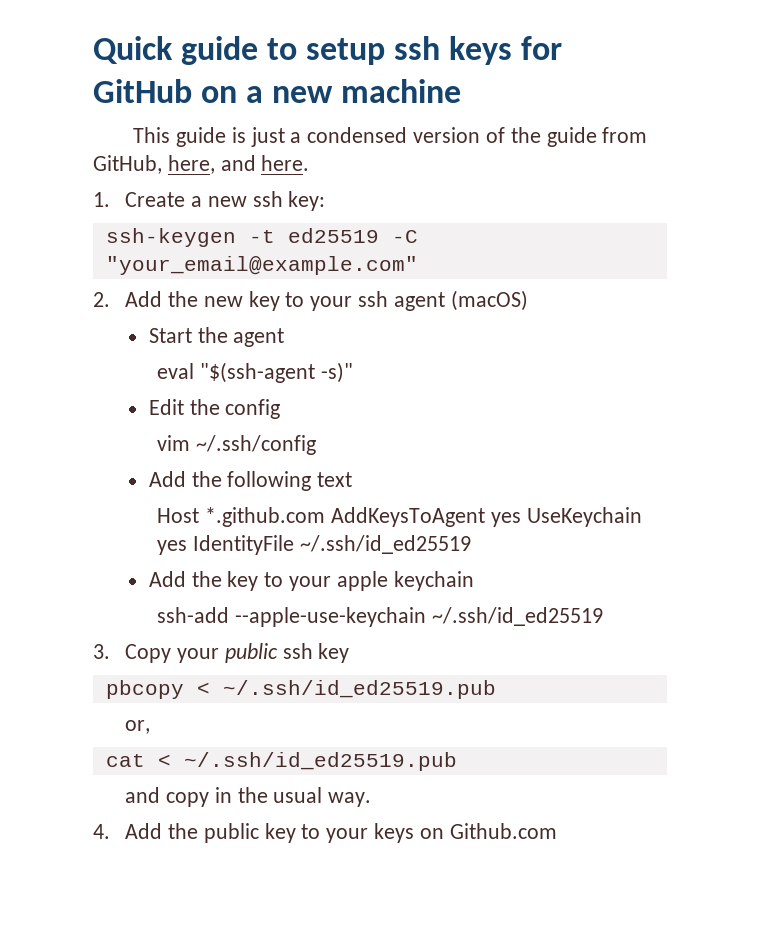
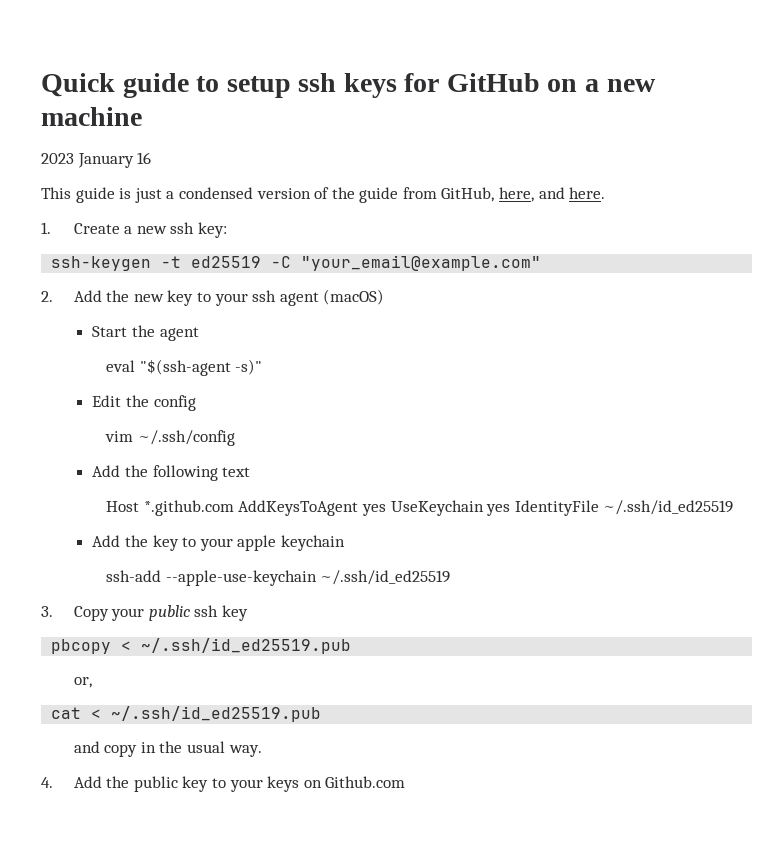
+ 2023 January 16

